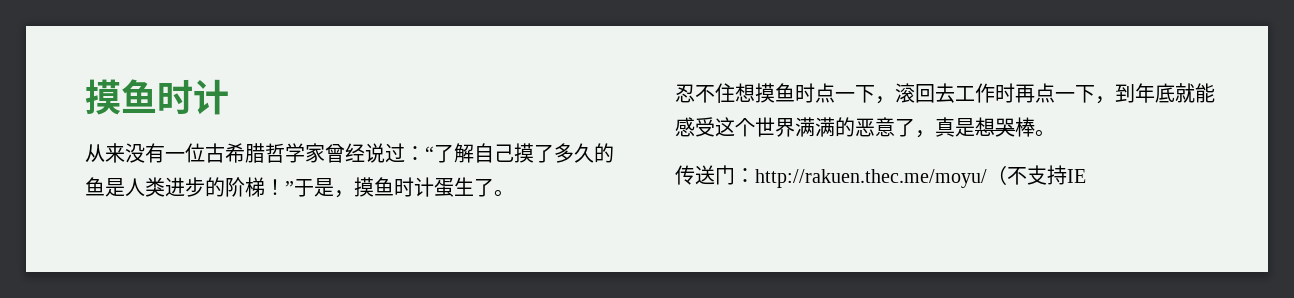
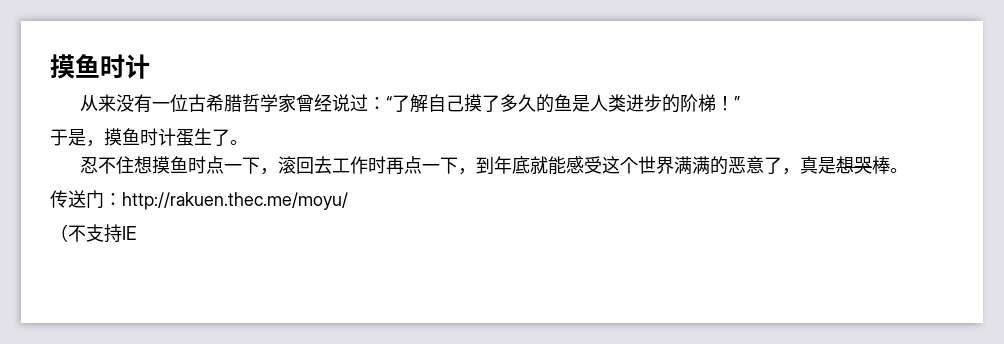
- 从来没有一位古希腊哲学家曾经说过：“了解自己摸了多久的鱼是人类进步的阶梯！”于是，摸鱼时计蛋生了。
+ 从来没有一位古希腊哲学家曾经说过：“了解自己摸了多久的鱼是人类进步的阶梯！”
+ 于是，摸鱼时计蛋生了。
- 传送门：http://rakuen.thec.me/moyu/（不支持IE
+ 传送门：http://rakuen.thec.me/moyu/
+ （不支持IE

